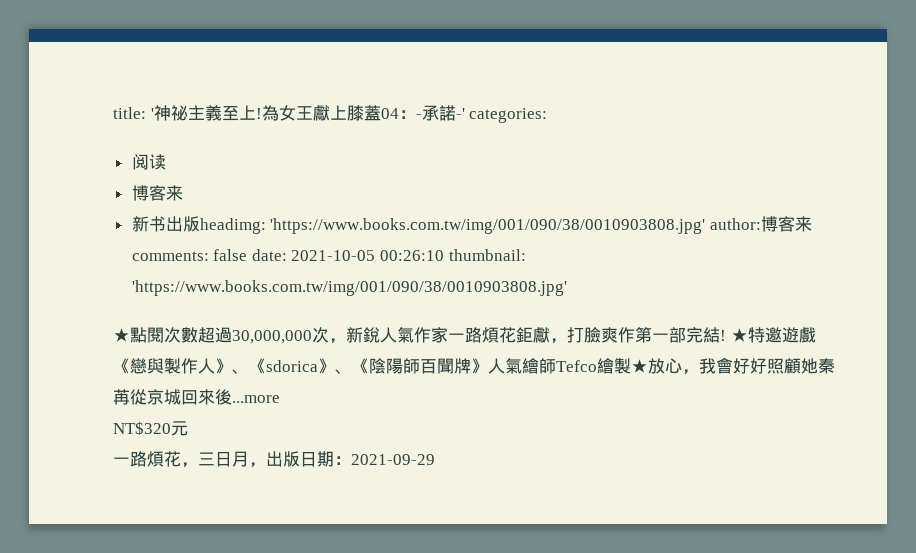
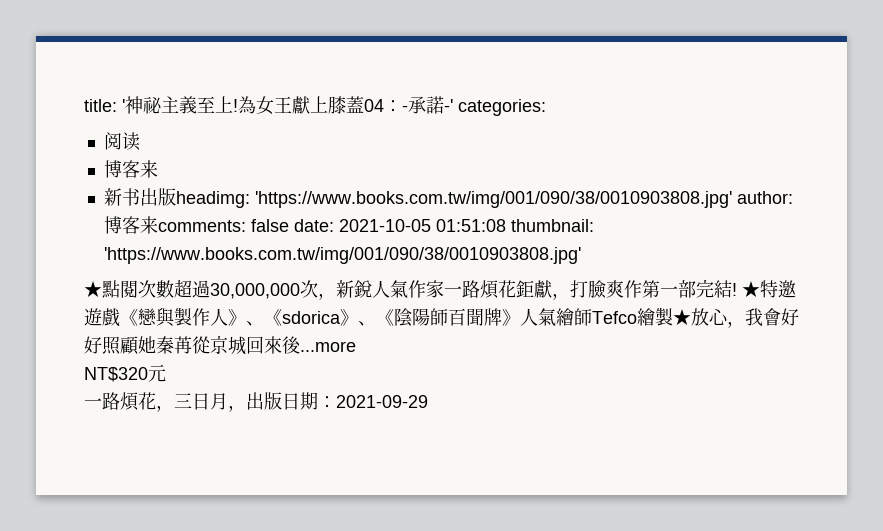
- 新书出版headimg: 'https://www.books.com.tw/img/001/090/38/0010903808.jpg' author:博客来comments: false date: 2021-10-05 00:26:10 thumbnail: 'https://www.books.com.tw/img/001/090/38/0010903808.jpg'
+ 新书出版headimg: 'https://www.books.com.tw/img/001/090/38/0010903808.jpg' author:博客来comments: false date: 2021-10-05 01:51:08 thumbnail: 'https://www.books.com.tw/img/001/090/38/0010903808.jpg'

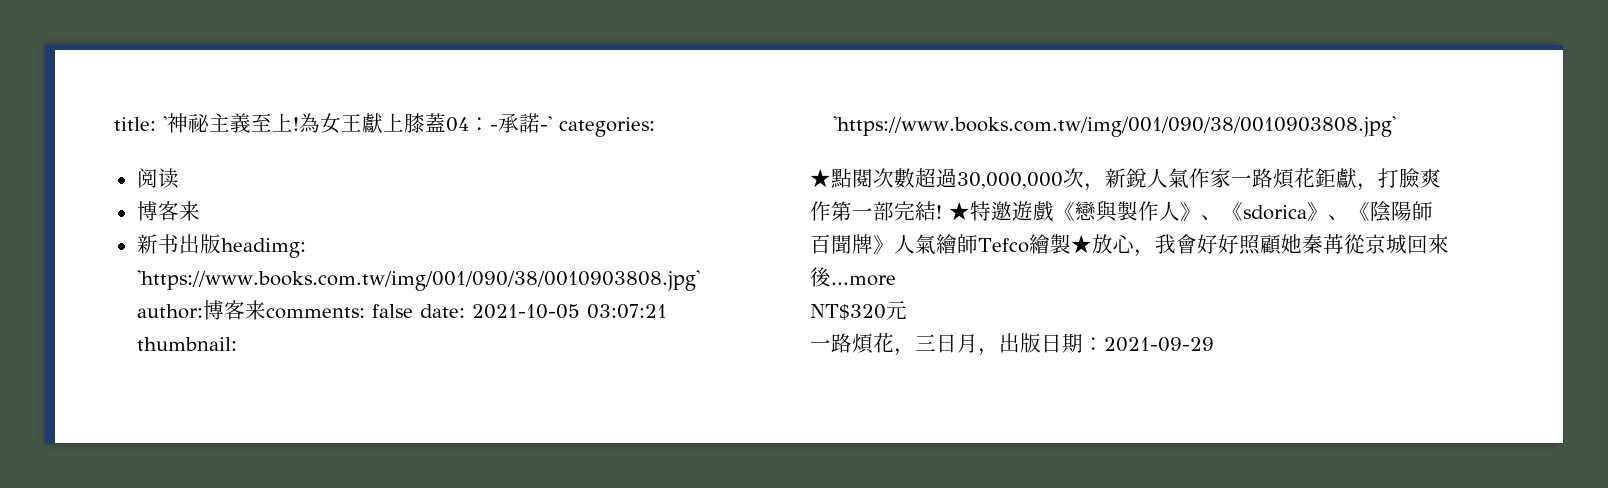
- 新书出版headimg: 'https://www.books.com.tw/img/001/090/38/0010903808.jpg' author:博客来comments: false date: 2021-10-05 01:51:08 thumbnail: 'https://www.books.com.tw/img/001/090/38/0010903808.jpg'
+ 新书出版headimg: 'https://www.books.com.tw/img/001/090/38/0010903808.jpg' author:博客来comments: false date: 2021-10-05 03:07:21 thumbnail: 'https://www.books.com.tw/img/001/090/38/0010903808.jpg'

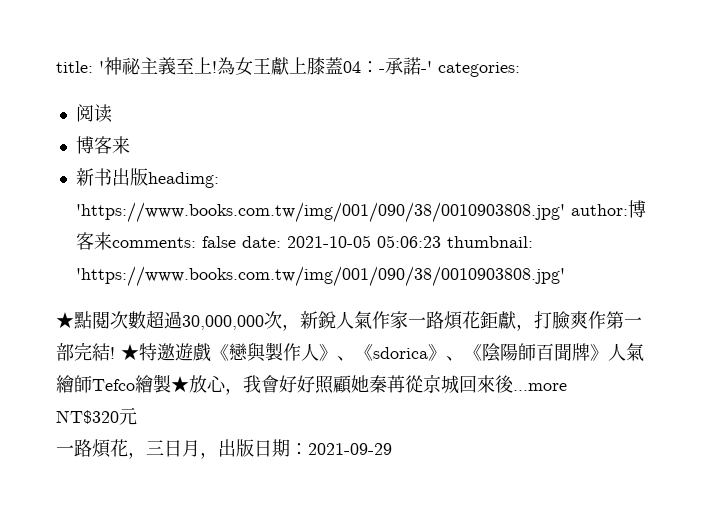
- 新书出版headimg: 'https://www.books.com.tw/img/001/090/38/0010903808.jpg' author:博客来comments: false date: 2021-10-05 03:07:21 thumbnail: 'https://www.books.com.tw/img/001/090/38/0010903808.jpg'
+ 新书出版headimg: 'https://www.books.com.tw/img/001/090/38/0010903808.jpg' author:博客来comments: false date: 2021-10-05 05:06:23 thumbnail: 'https://www.books.com.tw/img/001/090/38/0010903808.jpg'

